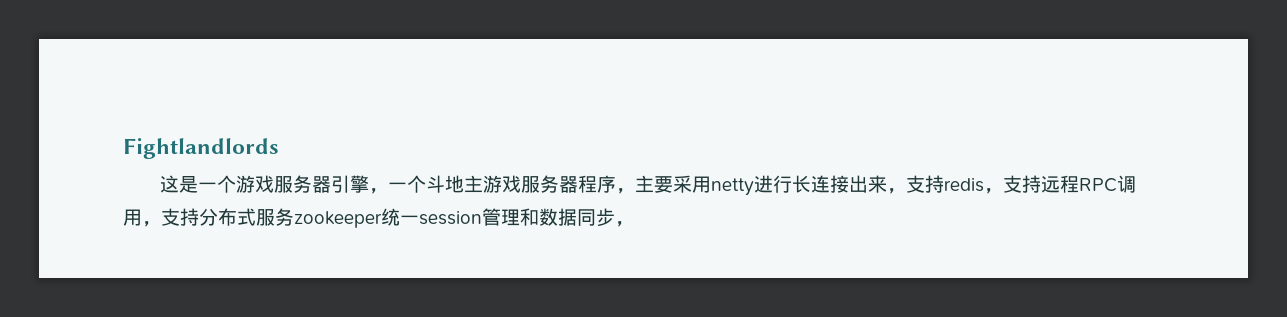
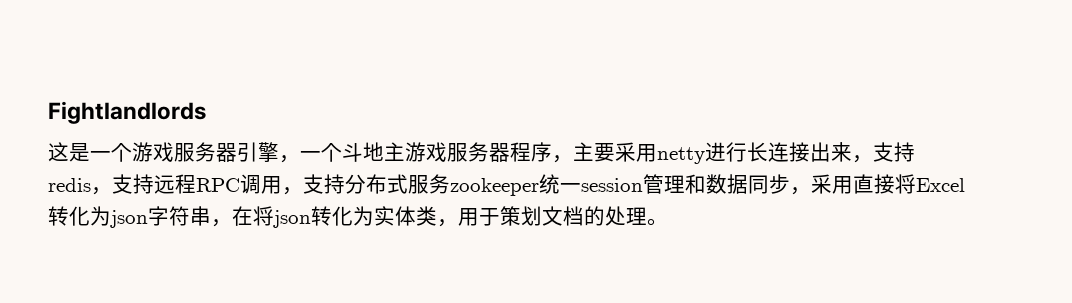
- 这是一个游戏服务器引擎，一个斗地主游戏服务器程序，主要采用netty进行长连接出来，支持redis，支持远程RPC调用，支持分布式服务zookeeper统一session管理和数据同步，
+ 这是一个游戏服务器引擎，一个斗地主游戏服务器程序，主要采用netty进行长连接出来，支持redis，支持远程RPC调用，支持分布式服务zookeeper统一session管理和数据同步，采用直接将Excel转化为json字符串，在将json转化为实体类，用于策划文档的处理。

